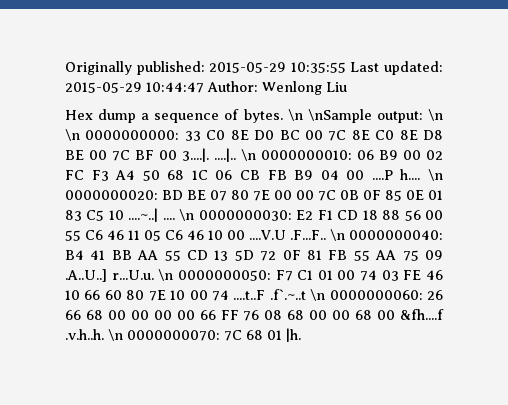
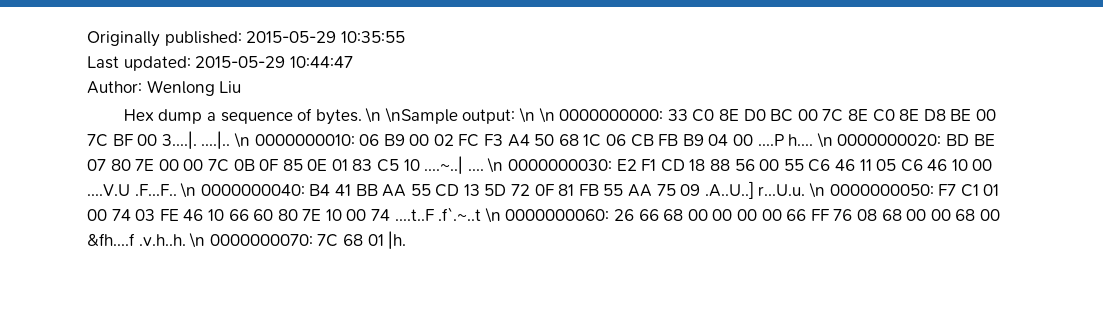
- Originally published: 2015-05-29 10:35:55 Last updated: 2015-05-29 10:44:47 Author: Wenlong Liu
+ Originally published: 2015-05-29 10:35:55
+ Last updated: 2015-05-29 10:44:47
+ Author: Wenlong Liu

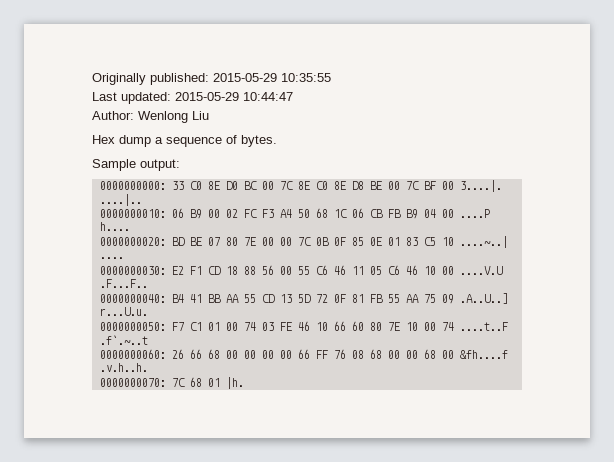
- Hex dump a sequence of bytes. \n \nSample output: \n \n 0000000000:
+ Hex dump a sequence of bytes.
+ Sample output:
+ 0000000000:
- 33 C0 8E D0 BC 00 7C 8E C0 8E D8 BE 00 7C BF 00 3....|. ....|.. \n 0000000010:
+ 33 C0 8E D0 BC 00 7C 8E C0 8E D8 BE 00 7C BF 00 3....|. ....|..
+ 0000000010:
- 06 B9 00 02 FC F3 A4 50 68 1C 06 CB FB B9 04 00 ....P h.... \n 0000000020:
+ 06 B9 00 02 FC F3 A4 50 68 1C 06 CB FB B9 04 00 ....P h....
+ 0000000020:
- BD BE 07 80 7E 00 00 7C 0B 0F 85 0E 01 83 C5 10 ....~..| .... \n 0000000030:
+ BD BE 07 80 7E 00 00 7C 0B 0F 85 0E 01 83 C5 10 ....~..| ....
+ 0000000030:
- E2 F1 CD 18 88 56 00 55 C6 46 11 05 C6 46 10 00 ....V.U .F...F.. \n 0000000040:
+ E2 F1 CD 18 88 56 00 55 C6 46 11 05 C6 46 10 00 ....V.U .F...F..
+ 0000000040:
- B4 41 BB AA 55 CD 13 5D 72 0F 81 FB 55 AA 75 09 .A..U..] r...U.u. \n 0000000050:
+ B4 41 BB AA 55 CD 13 5D 72 0F 81 FB 55 AA 75 09 .A..U..] r...U.u.
+ 0000000050:
- F7 C1 01 00 74 03 FE 46 10 66 60 80 7E 10 00 74 ....t..F .f`.~..t \n 0000000060:
+ F7 C1 01 00 74 03 FE 46 10 66 60 80 7E 10 00 74 ....t..F .f`.~..t
+ 0000000060:
- 26 66 68 00 00 00 00 66 FF 76 08 68 00 00 68 00 &fh....f .v.h..h. \n 0000000070:
+ 26 66 68 00 00 00 00 66 FF 76 08 68 00 00 68 00 &fh....f .v.h..h.
+ 0000000070:

